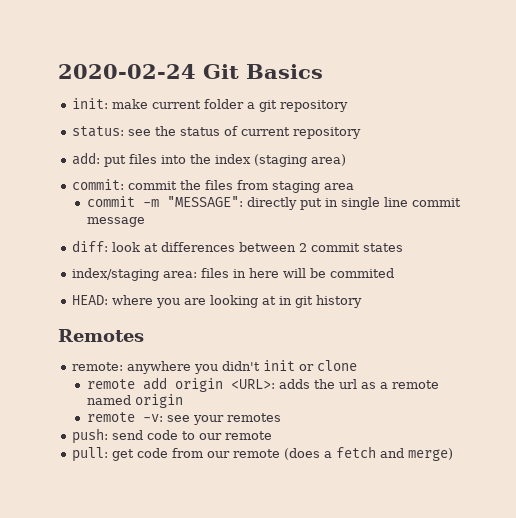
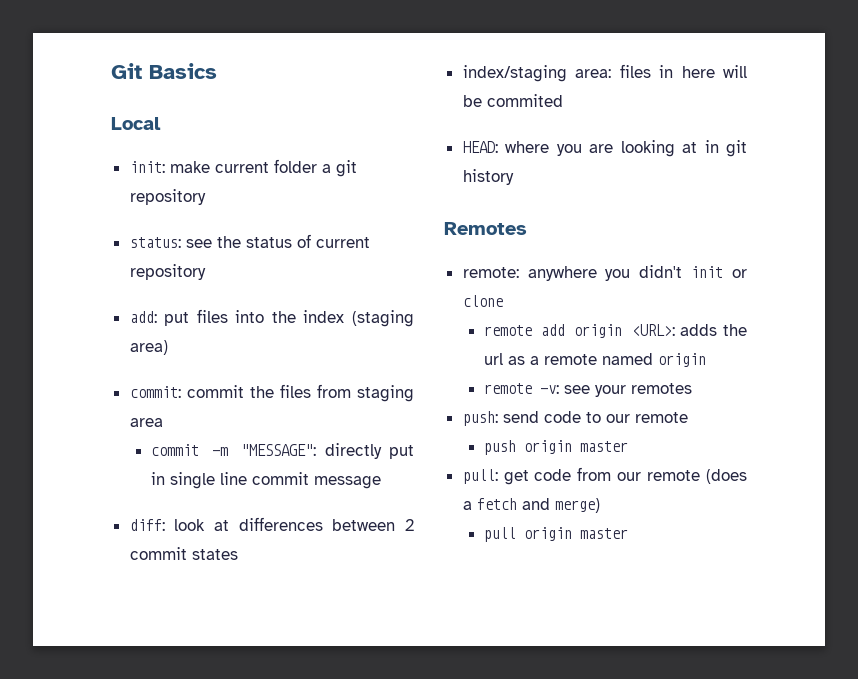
- 2020-02-24 Git Basics
+ Git Basics
+ Local
+ push origin master
+ pull origin master

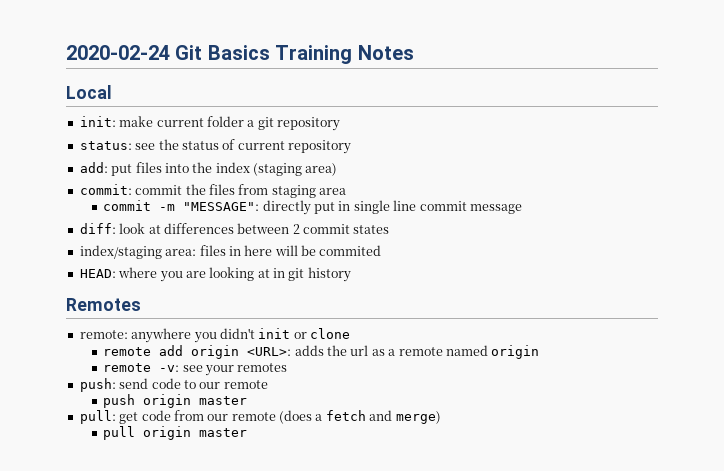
- Git Basics
+ 2020-02-24 Git Basics Training Notes

